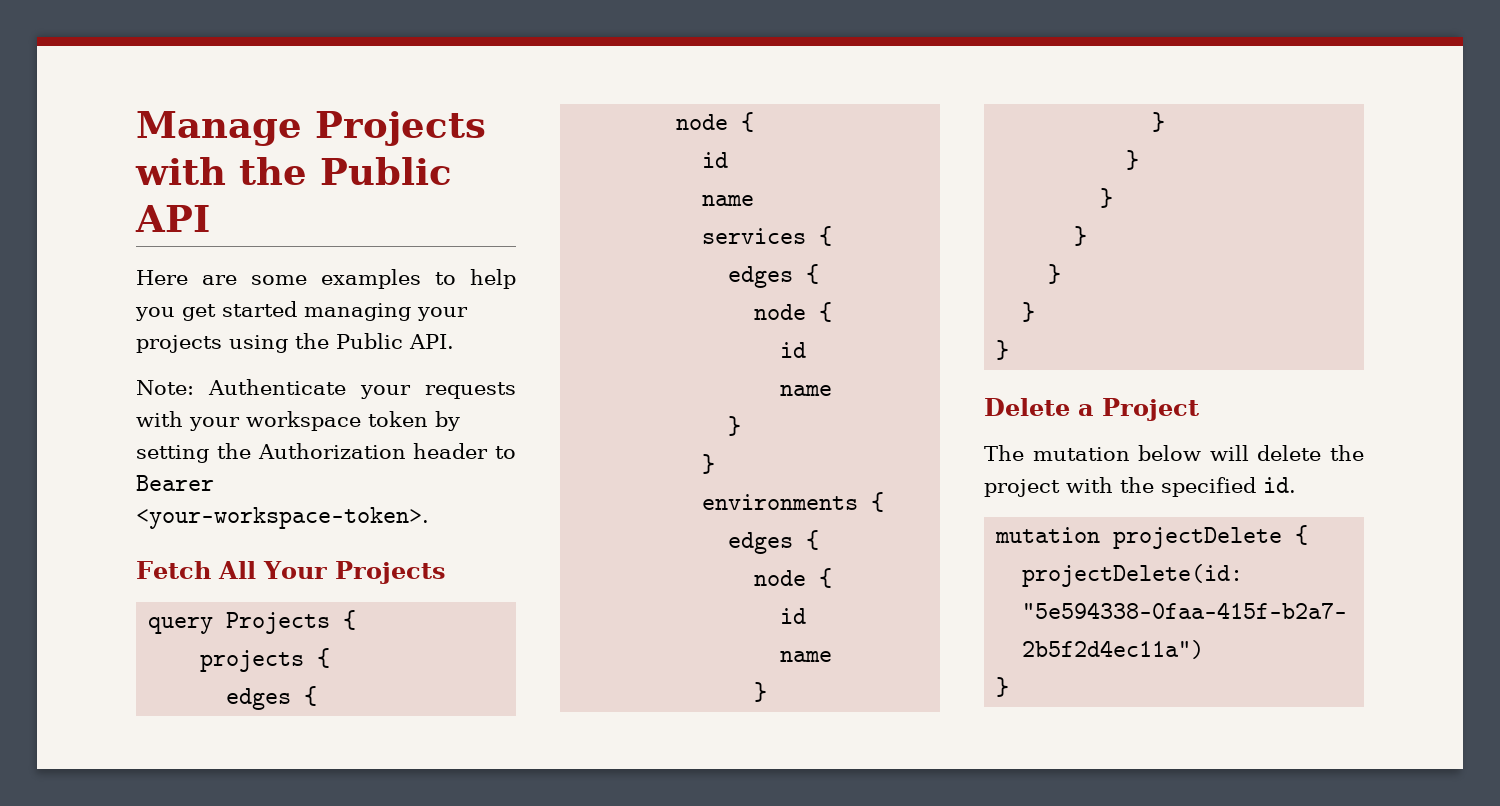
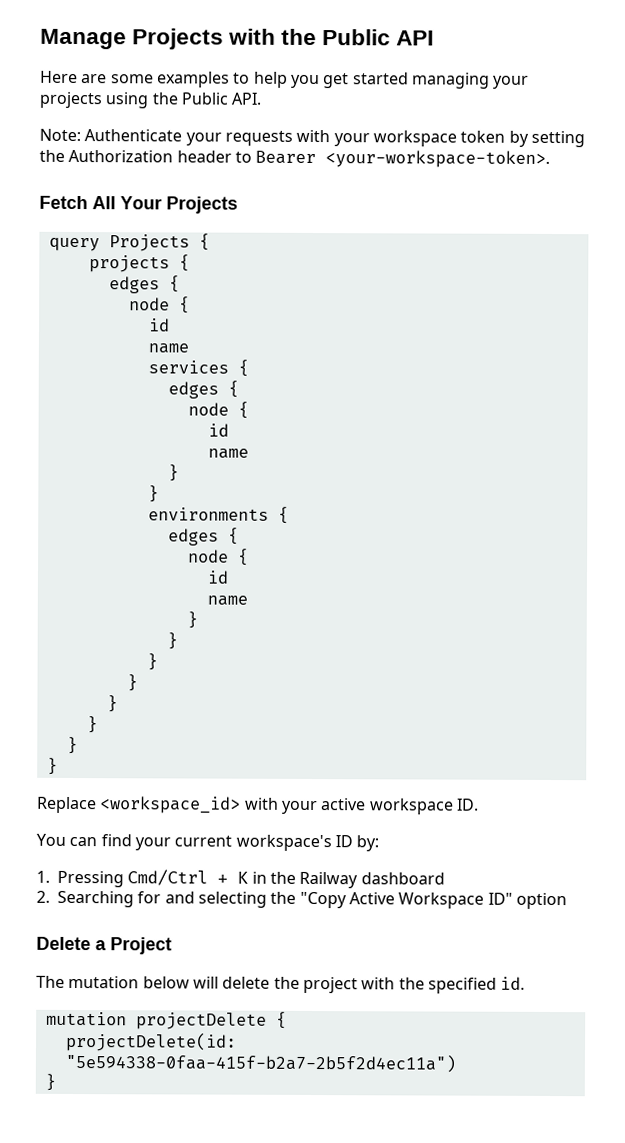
+ Replace <workspace_id> with your active workspace ID.
+ You can find your current workspace's ID by:
+ 1. Pressing Cmd/Ctrl + K in the Railway dashboard
+ 2. Searching for and selecting the "Copy Active Workspace ID" option

